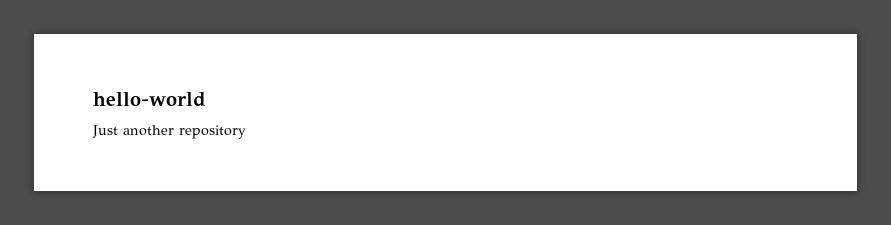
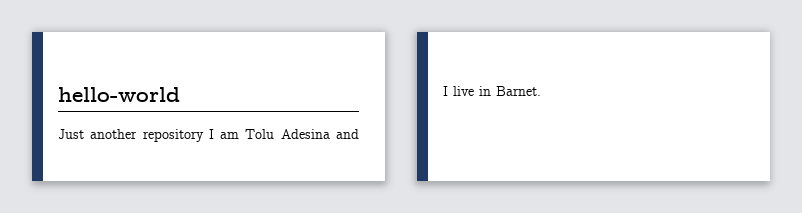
- Just another repository
+ Just another repository I am Tolu Adesina and I live in Barnet.

